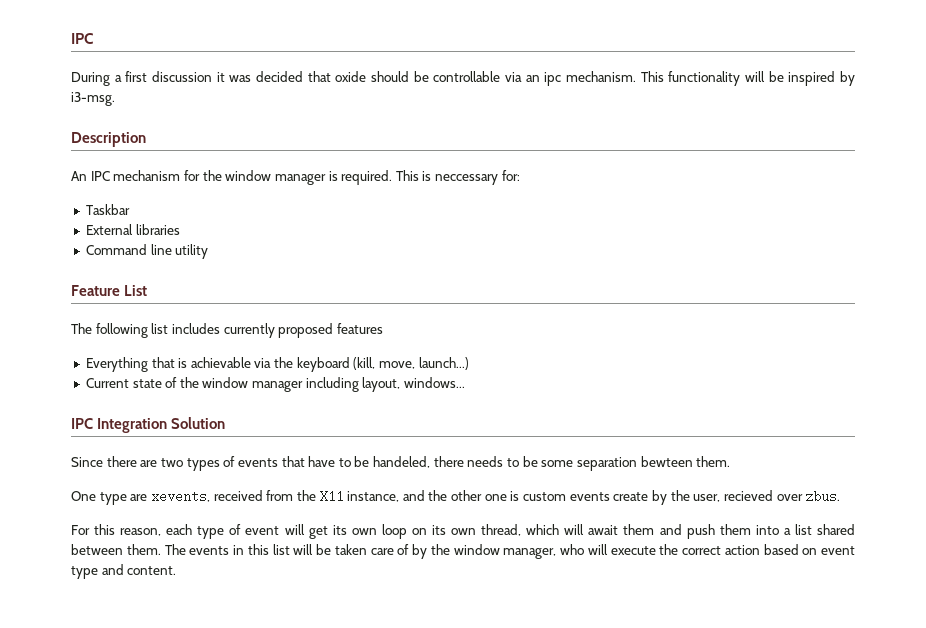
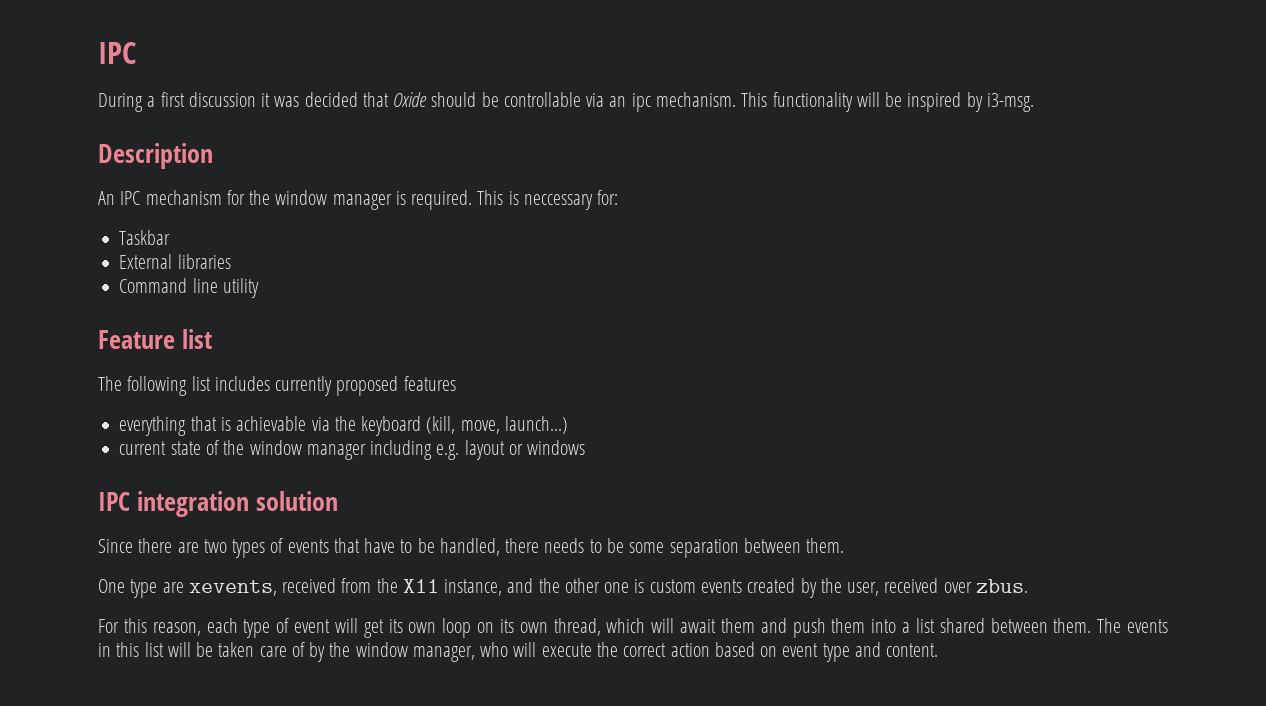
- During a first discussion it was decided that oxide should be controllable via an ipc mechanism.
+ During a first discussion it was decided that Oxide should be controllable via an ipc mechanism.
- Feature List
+ Feature list
- Everything that is achievable via the keyboard (kill, move, launch...)
+ everything that is achievable via the keyboard (kill, move, launch...)
- Current state of the window manager including layout, windows...
- IPC Integration Solution
+ current state of the window manager including e.g. layout or windows
+ IPC integration solution
- Since there are two types of events that have to be handeled, there needs to be some separation bewteen them.
+ Since there are two types of events that have to be handled, there needs to be some separation between them.
- One type are xevents, received from the X11 instance, and the other one is custom events create by the user, recieved over zbus.
+ One type are xevents, received from the X11 instance, and the other one is custom events created by the user, received over zbus.

